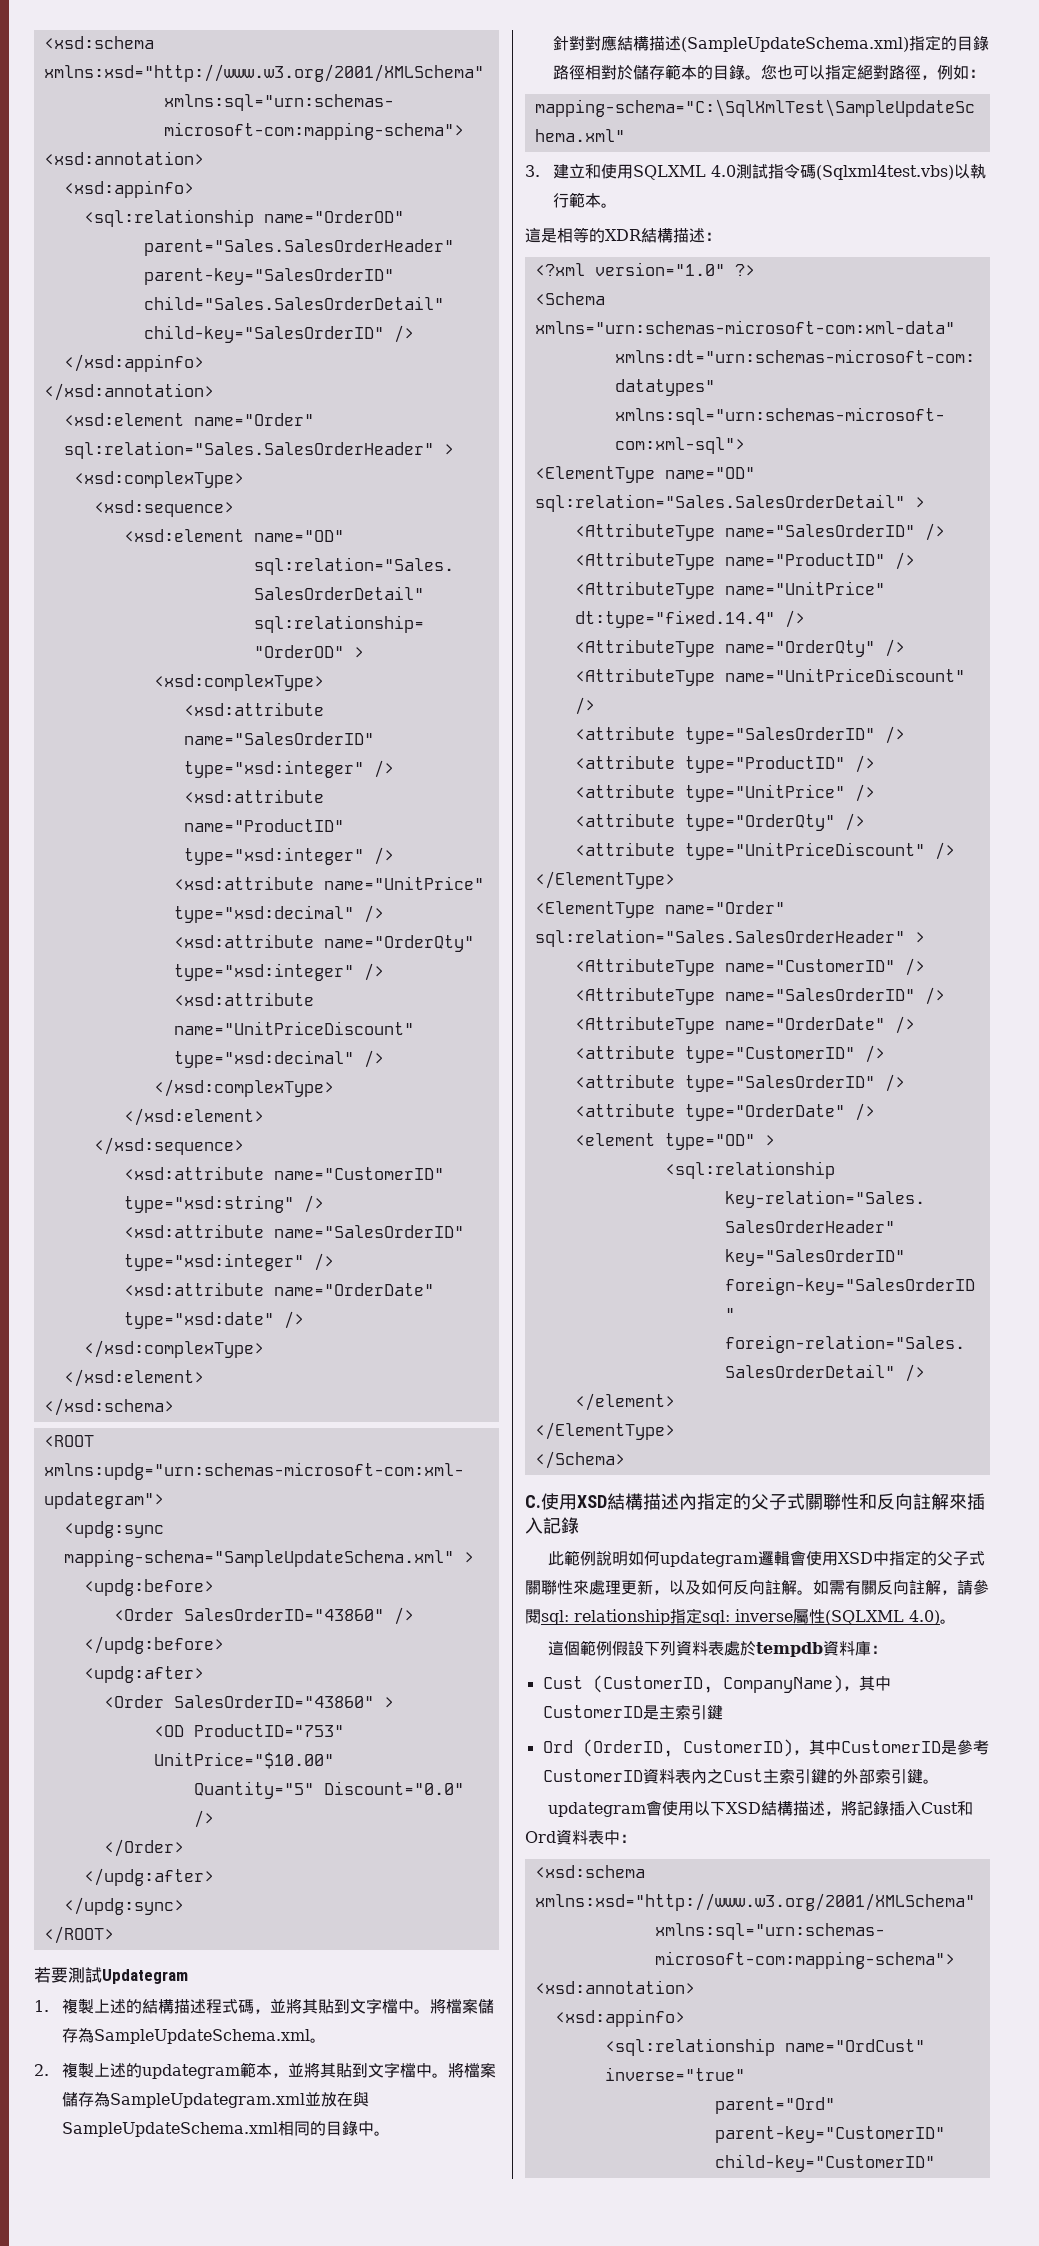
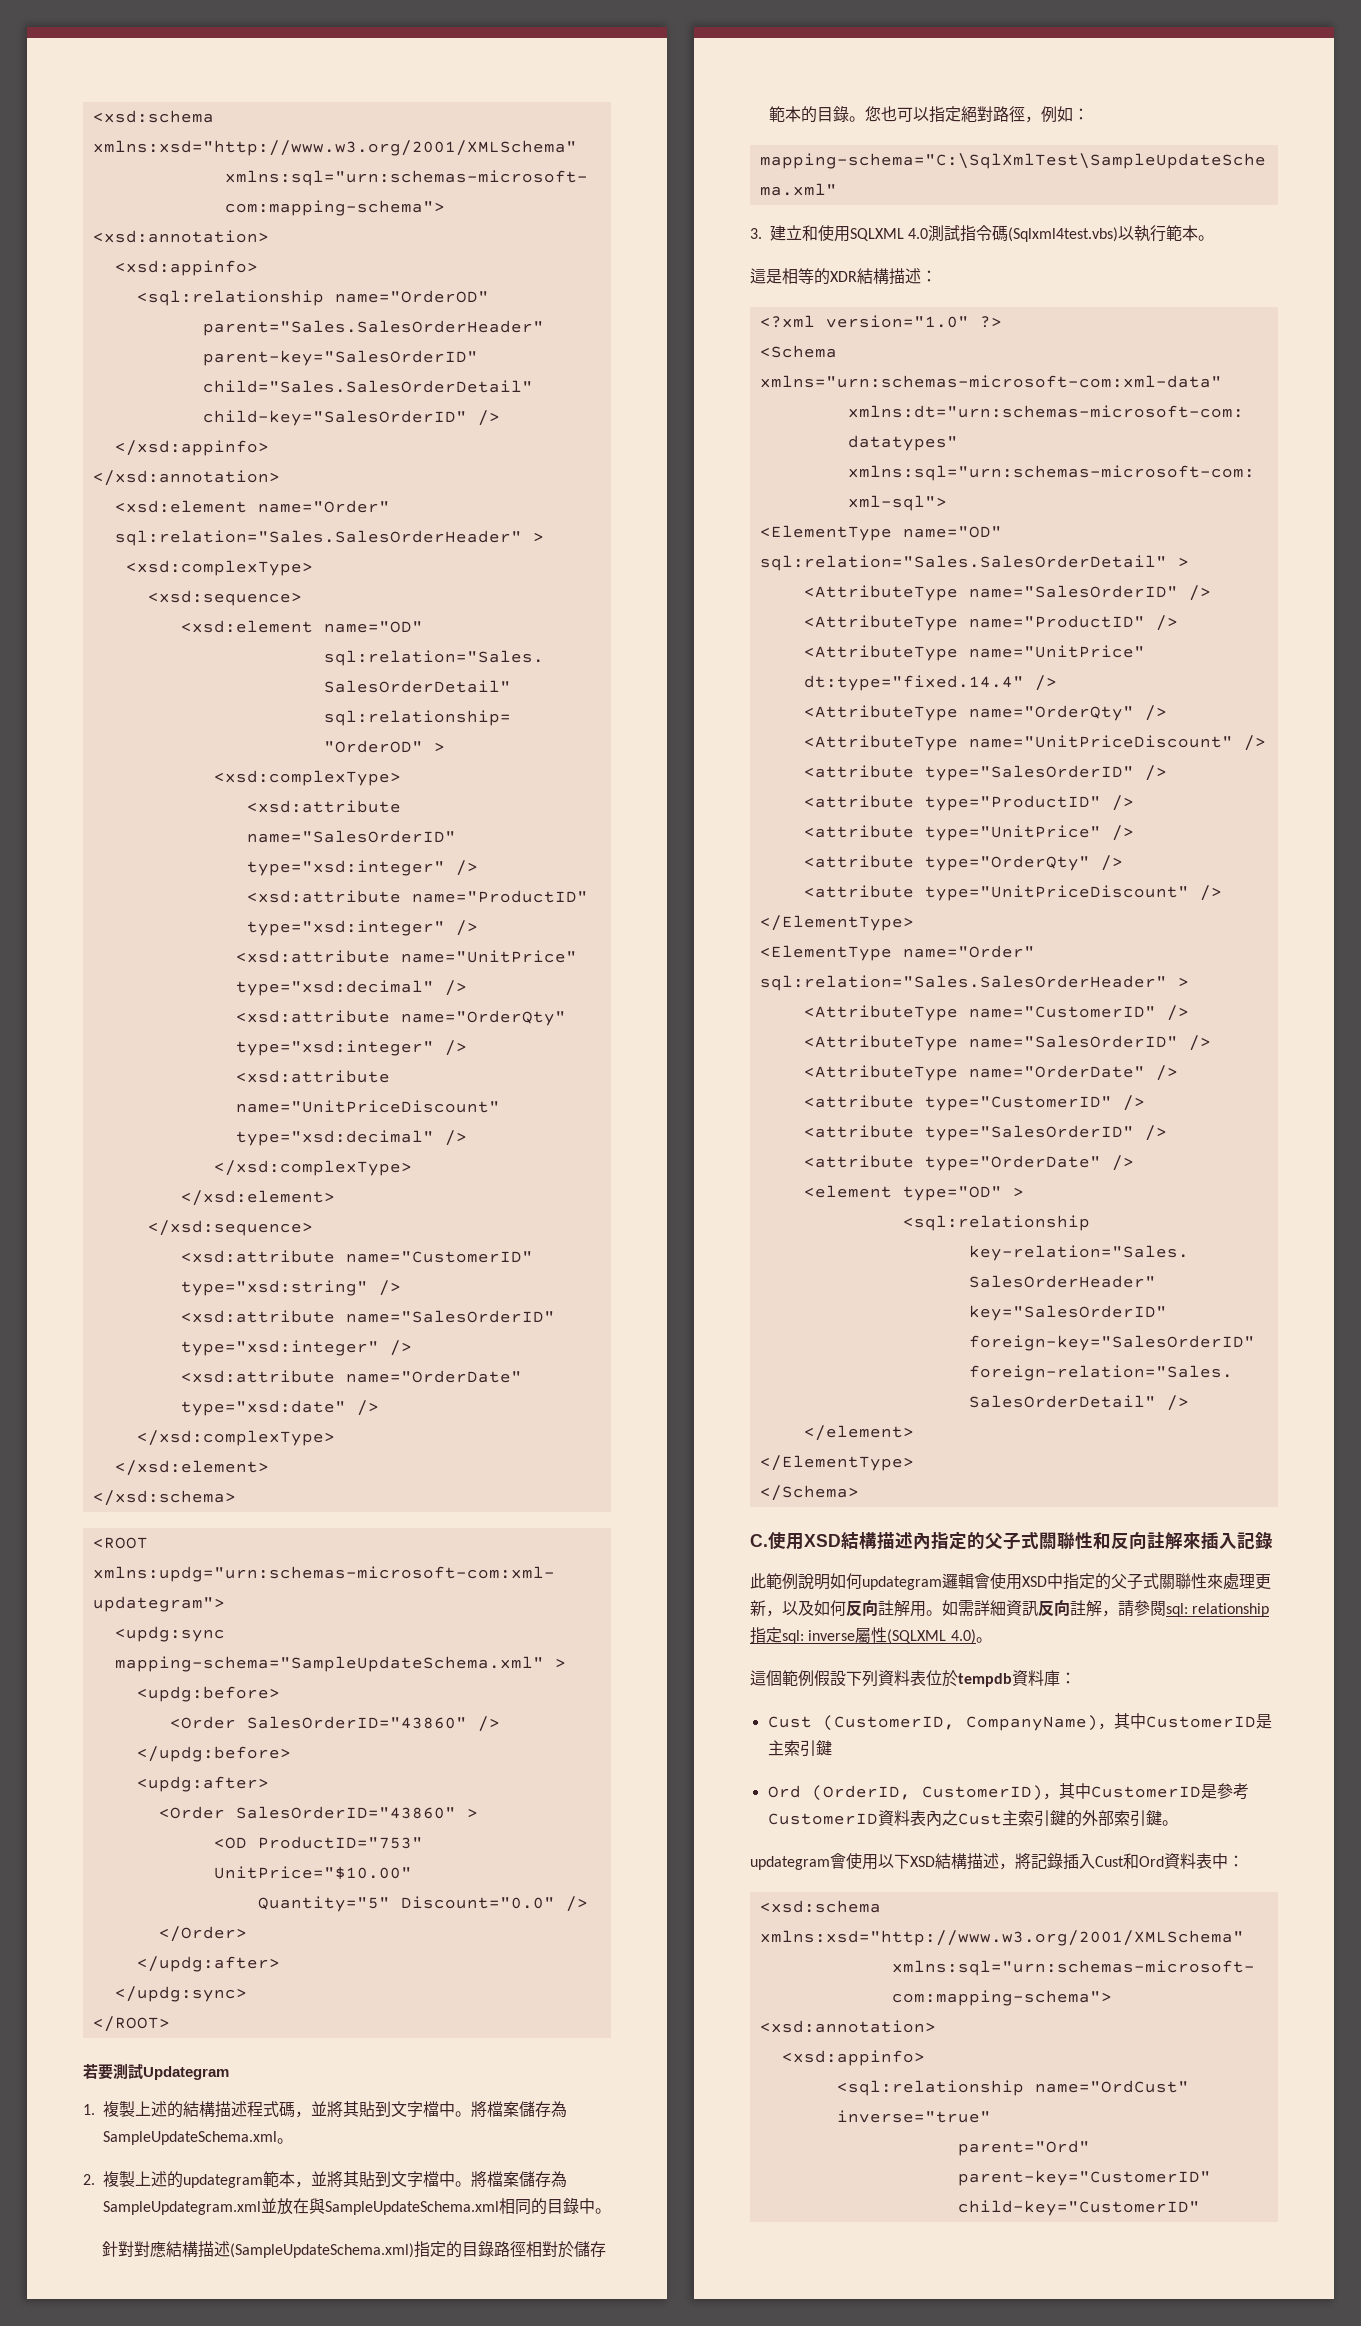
- 此範例說明如何updategram邏輯會使用XSD中指定的父子式關聯性來處理更新，以及如何反向註解。如需有關反向註解，請參閱sql: relationship指定sql: inverse屬性(SQLXML 4.0)。
+ 此範例說明如何updategram邏輯會使用XSD中指定的父子式關聯性來處理更新，以及如何反向註解用。如需詳細資訊反向註解，請參閱sql: relationship指定sql: inverse屬性(SQLXML 4.0)。
- 這個範例假設下列資料表處於tempdb資料庫：
+ 這個範例假設下列資料表位於tempdb資料庫：

